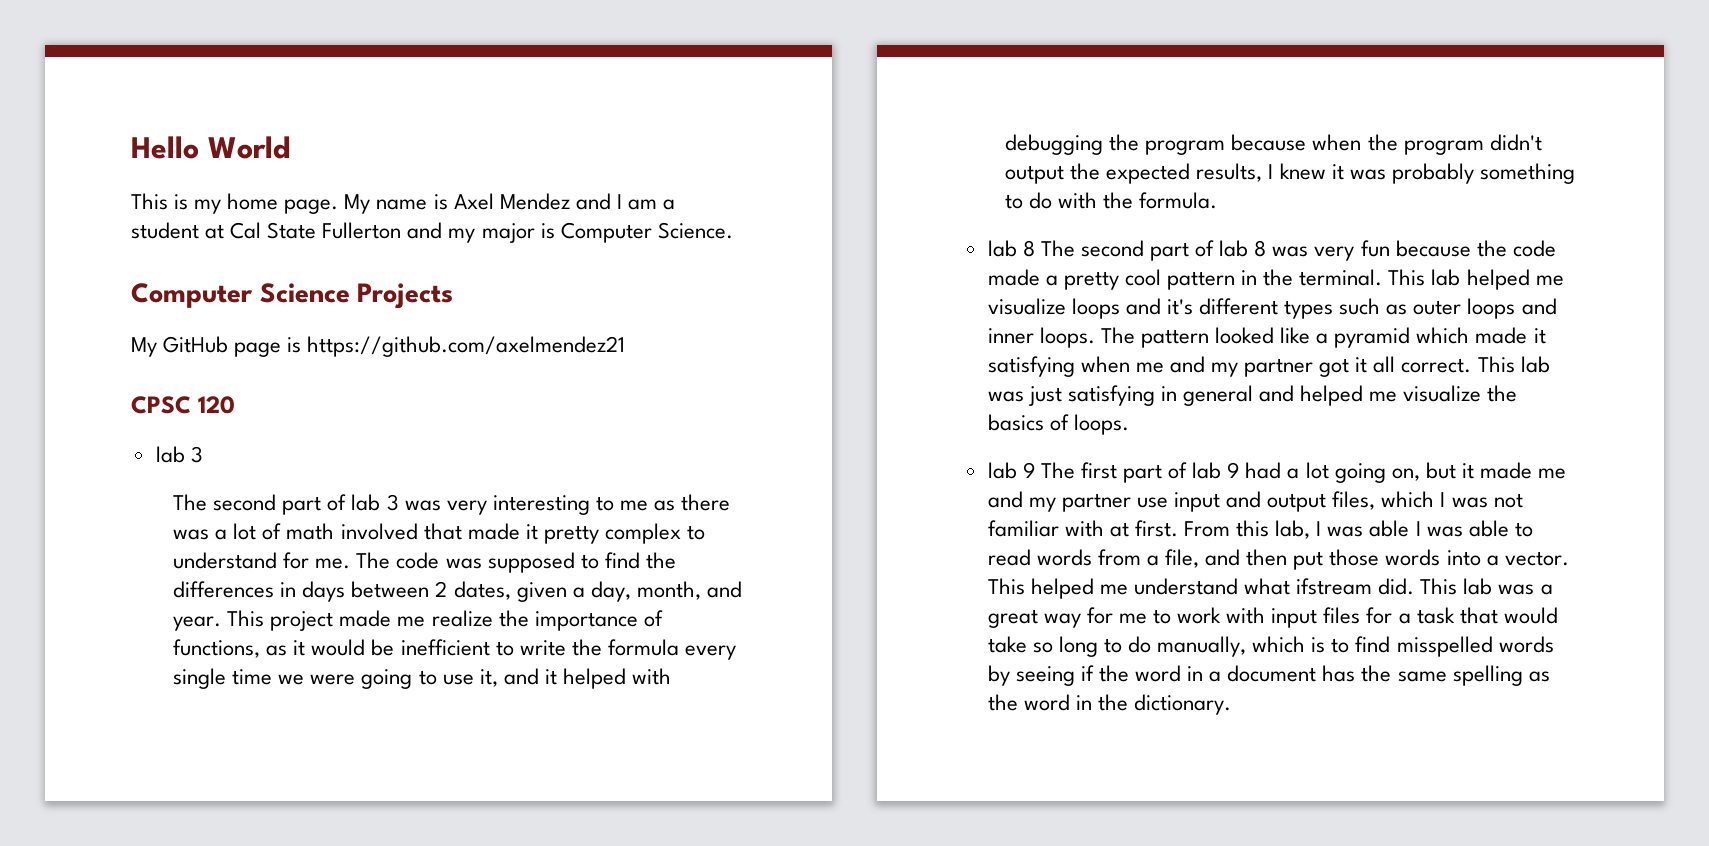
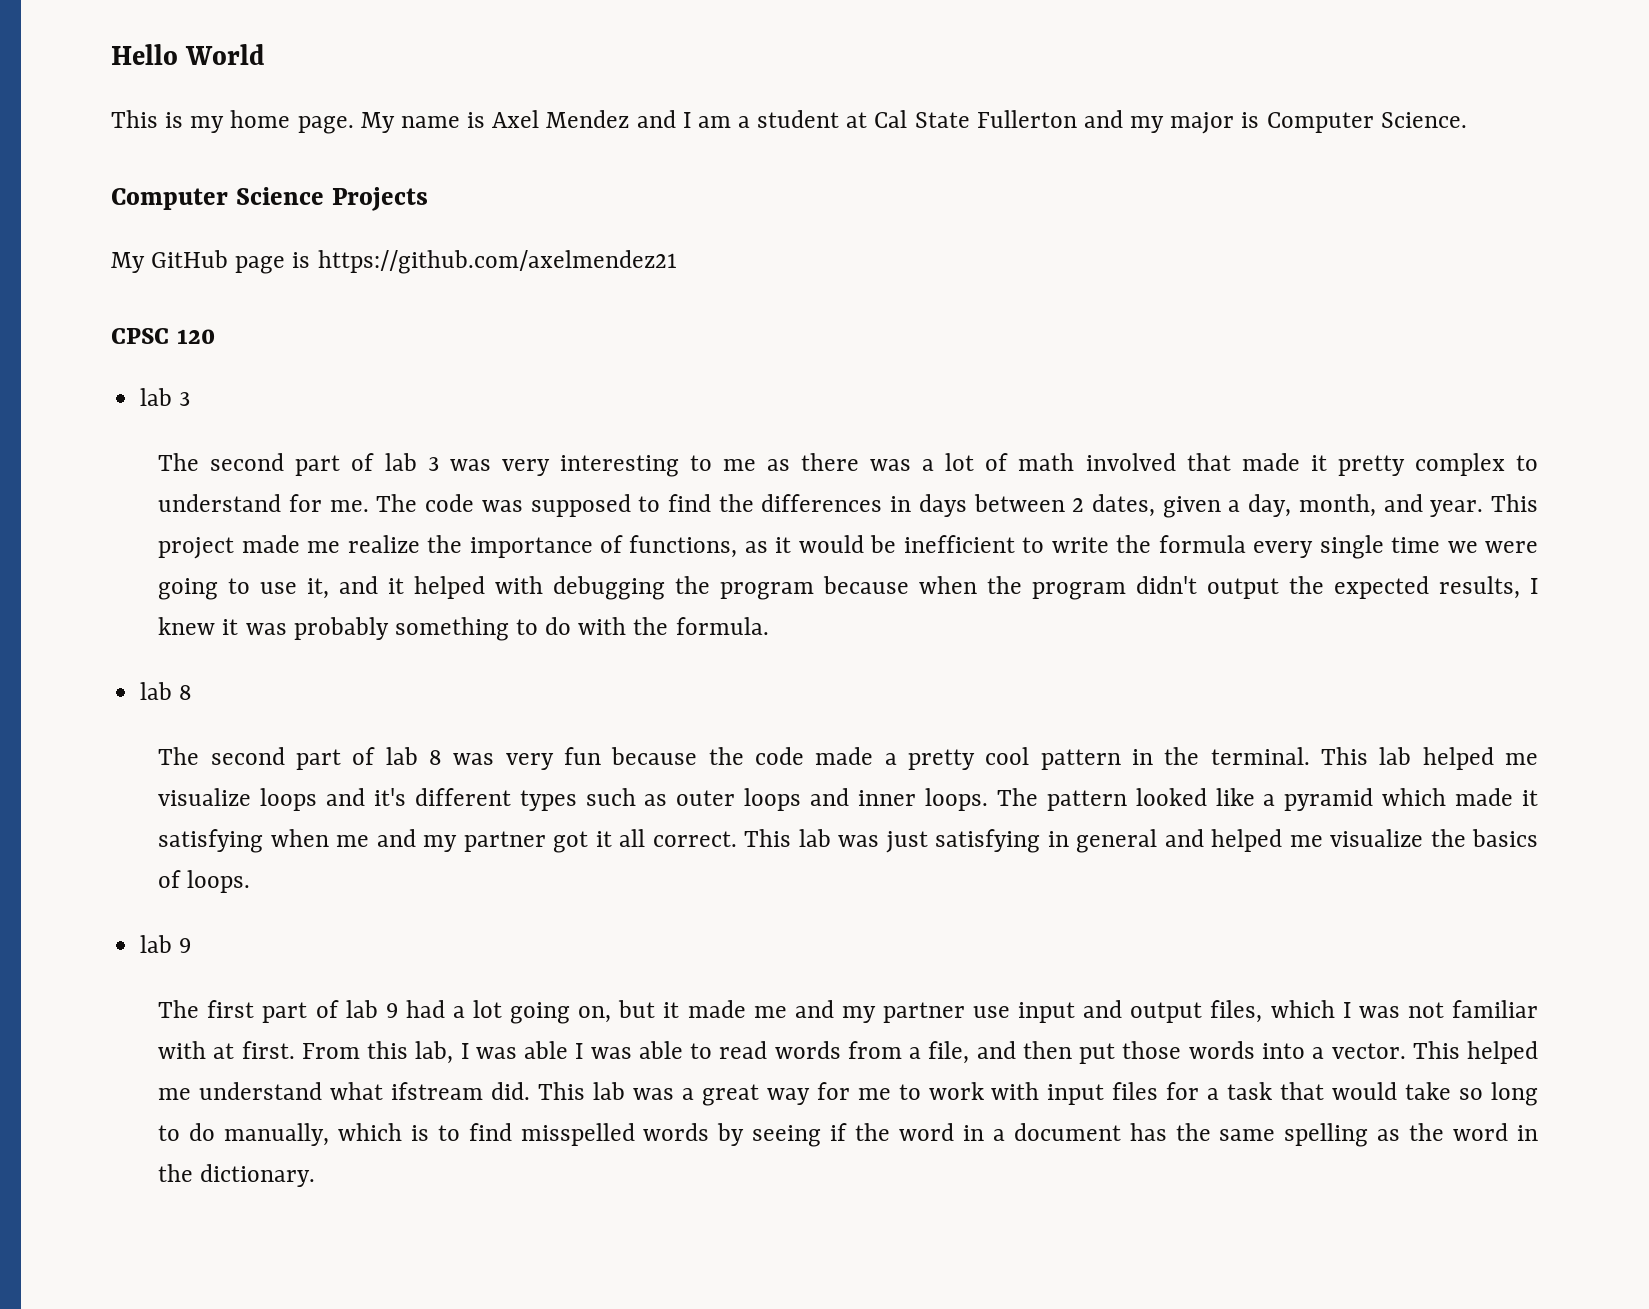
  This project made me realize the importance of functions, as it would be inefficient to write the formula every single time we were going to use it, and it helped with debugging the program because when the program didn't output the expected results, I knew it was probably something to do with the formula.
- lab 8 The second part of lab 8 was very fun because the code made a pretty cool pattern in the terminal.
+ lab 8
+ The second part of lab 8 was very fun because the code made a pretty cool pattern in the terminal.
  This lab was just satisfying in general and helped me visualize the basics of loops.
- lab 9 The first part of lab 9 had a lot going on, but it made me and my partner use input and output files, which I was not familiar with at first.
+ lab 9
+ The first part of lab 9 had a lot going on, but it made me and my partner use input and output files, which I was not familiar with at first.

